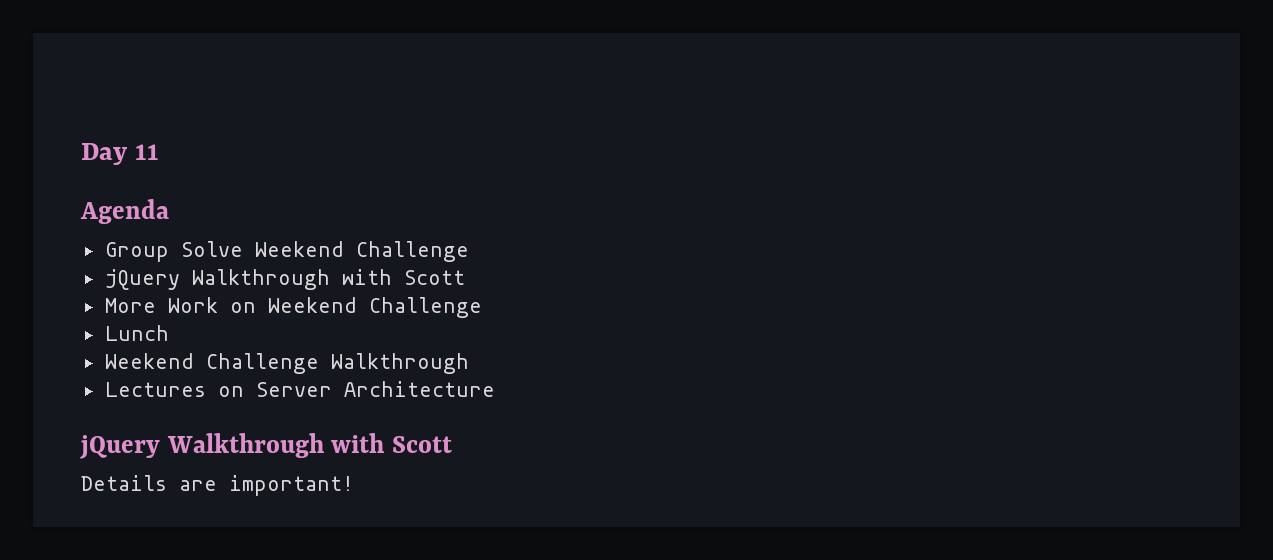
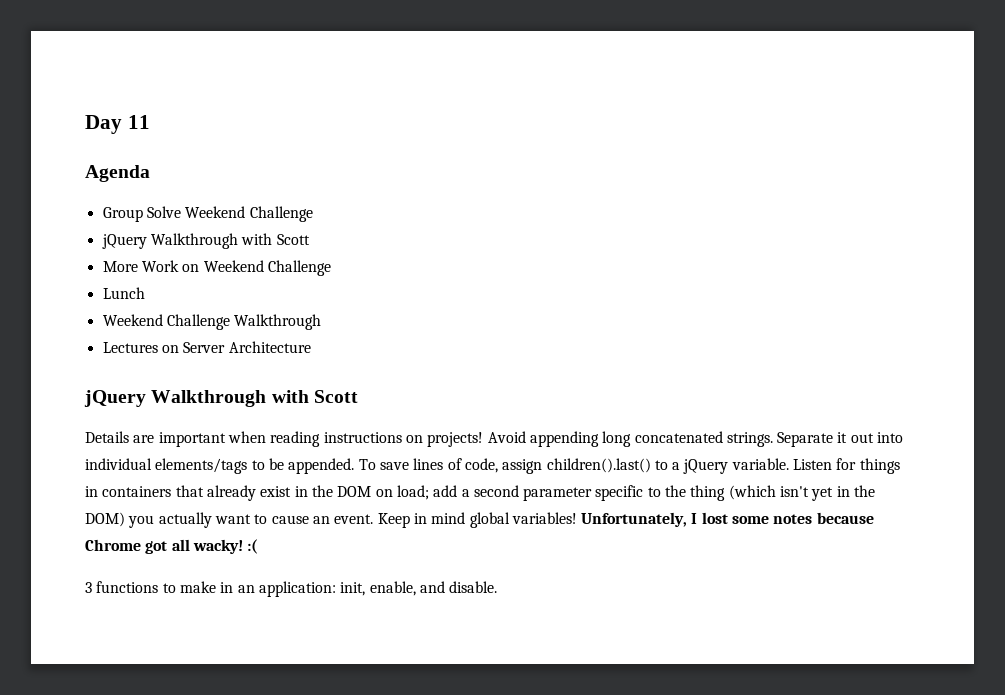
- Details are important!
+ Details are important when reading instructions on projects! Avoid appending long concatenated strings. Separate it out into individual elements/tags to be appended. To save lines of code, assign children().last() to a jQuery variable. Listen for things in containers that already exist in the DOM on load; add a second parameter specific to the thing (which isn't yet in the DOM) you actually want to cause an event. Keep in mind global variables! Unfortunately, I lost some notes because Chrome got all wacky! :(
+ 3 functions to make in an application: init, enable, and disable.

